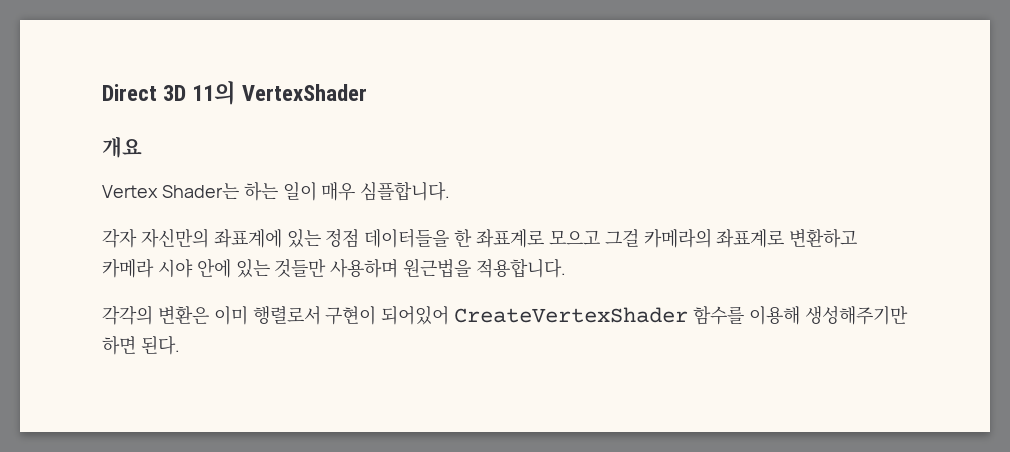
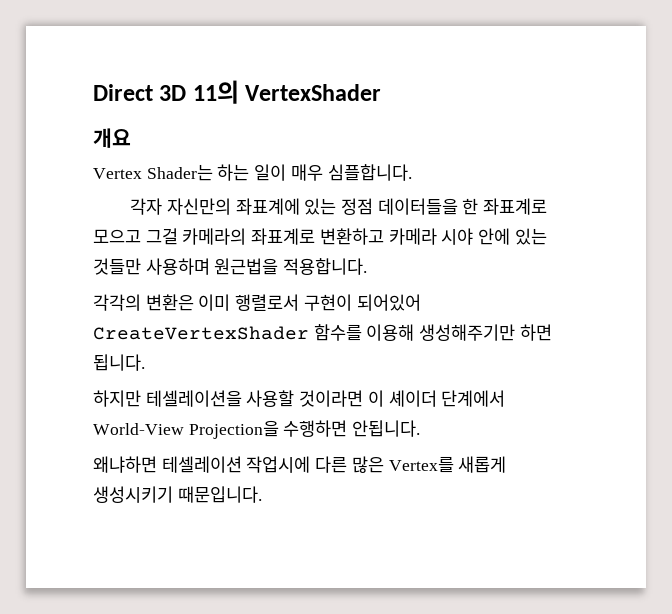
- 각각의 변환은 이미 행렬로서 구현이 되어있어 CreateVertexShader 함수를 이용해 생성해주기만 하면 된다.
+ 각각의 변환은 이미 행렬로서 구현이 되어있어 CreateVertexShader 함수를 이용해 생성해주기만 하면 됩니다.
+ 하지만 테셀레이션을 사용할 것이라면 이 셰이더 단계에서 World-View Projection을 수행하면 안됩니다.
+ 왜냐하면 테셀레이션 작업시에 다른 많은 Vertex를 새롭게 생성시키기 때문입니다.

